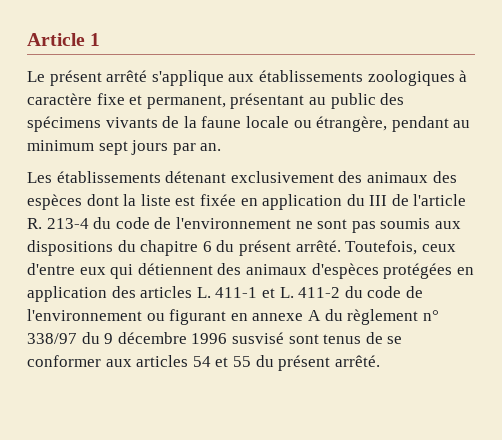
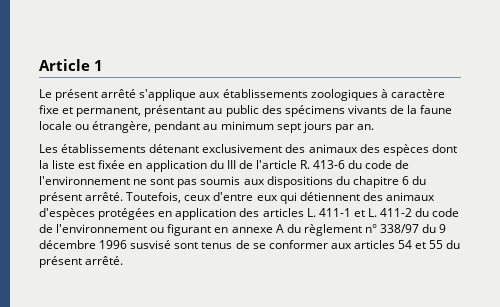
- Les établissements détenant exclusivement des animaux des espèces dont la liste est fixée en application du III de l'article R. 213-4 du code de l'environnement ne sont pas soumis aux dispositions du chapitre 6 du présent arrêté.
+ Les établissements détenant exclusivement des animaux des espèces dont la liste est fixée en application du III de l'article R. 413-6 du code de l'environnement ne sont pas soumis aux dispositions du chapitre 6 du présent arrêté.

